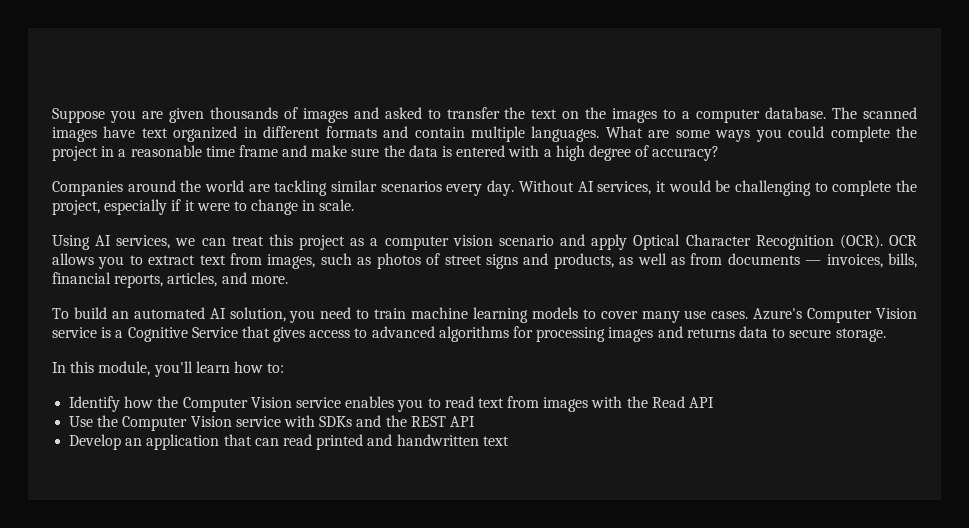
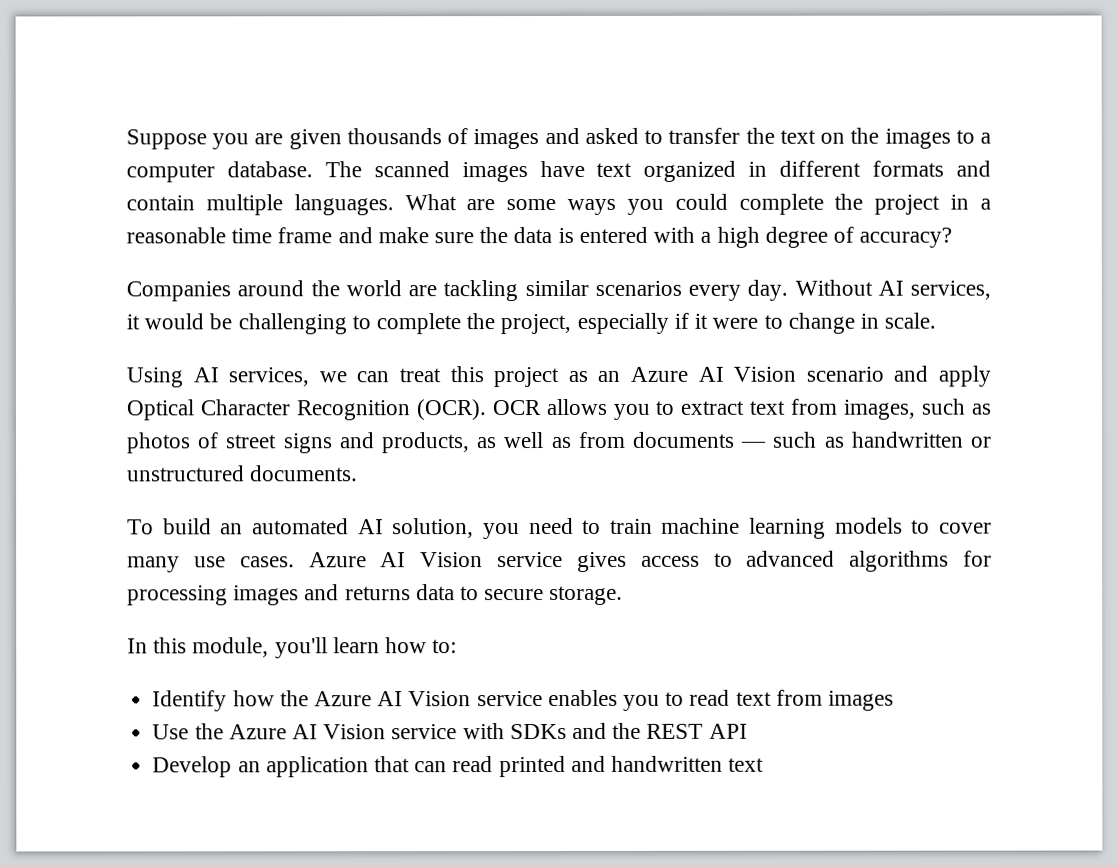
- Using AI services, we can treat this project as a computer vision scenario and apply Optical Character Recognition (OCR).
+ Using AI services, we can treat this project as an Azure AI Vision scenario and apply Optical Character Recognition (OCR).
- OCR allows you to extract text from images, such as photos of street signs and products, as well as from documents — invoices, bills, financial reports, articles, and more.
+ OCR allows you to extract text from images, such as photos of street signs and products, as well as from documents — such as handwritten or unstructured documents.
- Azure's Computer Vision service is a Cognitive Service that gives access to advanced algorithms for processing images and returns data to secure storage.
+ Azure AI Vision service gives access to advanced algorithms for processing images and returns data to secure storage.
- Identify how the Computer Vision service enables you to read text from images with the Read API
+ Identify how the Azure AI Vision service enables you to read text from images
- Use the Computer Vision service with SDKs and the REST API
+ Use the Azure AI Vision service with SDKs and the REST API

